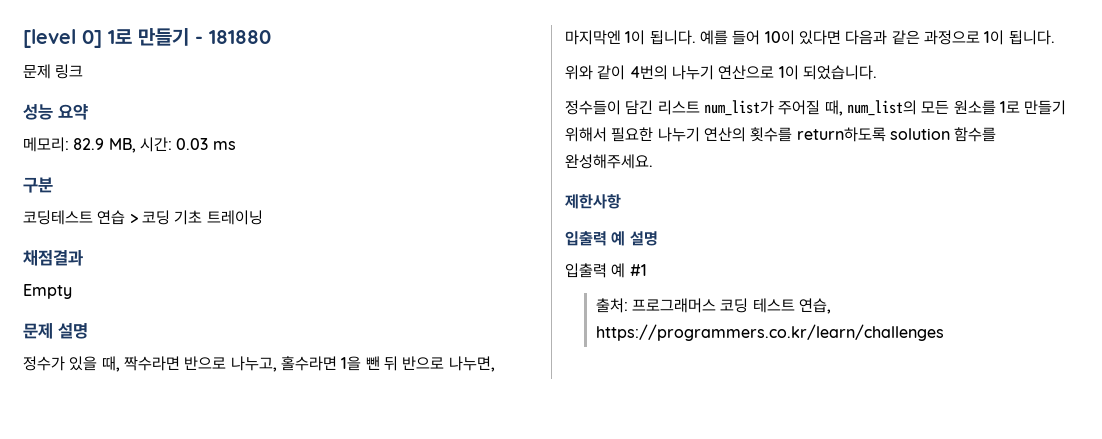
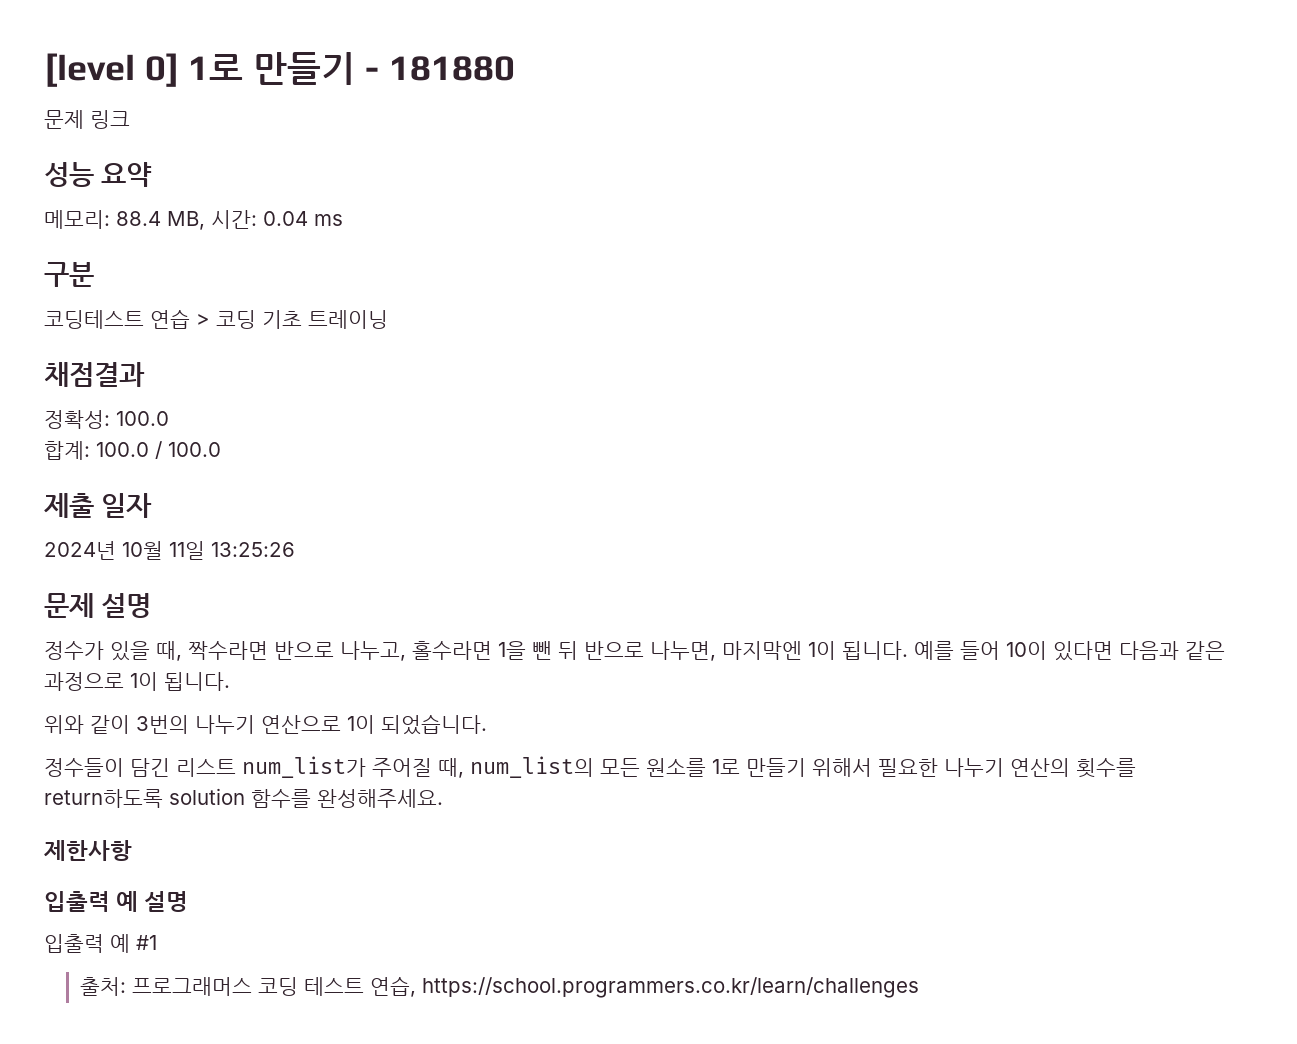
- 메모리: 82.9 MB, 시간: 0.03 ms
+ 메모리: 88.4 MB, 시간: 0.04 ms
- Empty
+ 정확성: 100.0
+ 합계: 100.0 / 100.0
+ 제출 일자
+ 2024년 10월 11일 13:25:26
- 위와 같이 4번의 나누기 연산으로 1이 되었습니다.
+ 위와 같이 3번의 나누기 연산으로 1이 되었습니다.
- 출처: 프로그래머스 코딩 테스트 연습, https://programmers.co.kr/learn/challenges
+ 출처: 프로그래머스 코딩 테스트 연습, https://school.programmers.co.kr/learn/challenges

